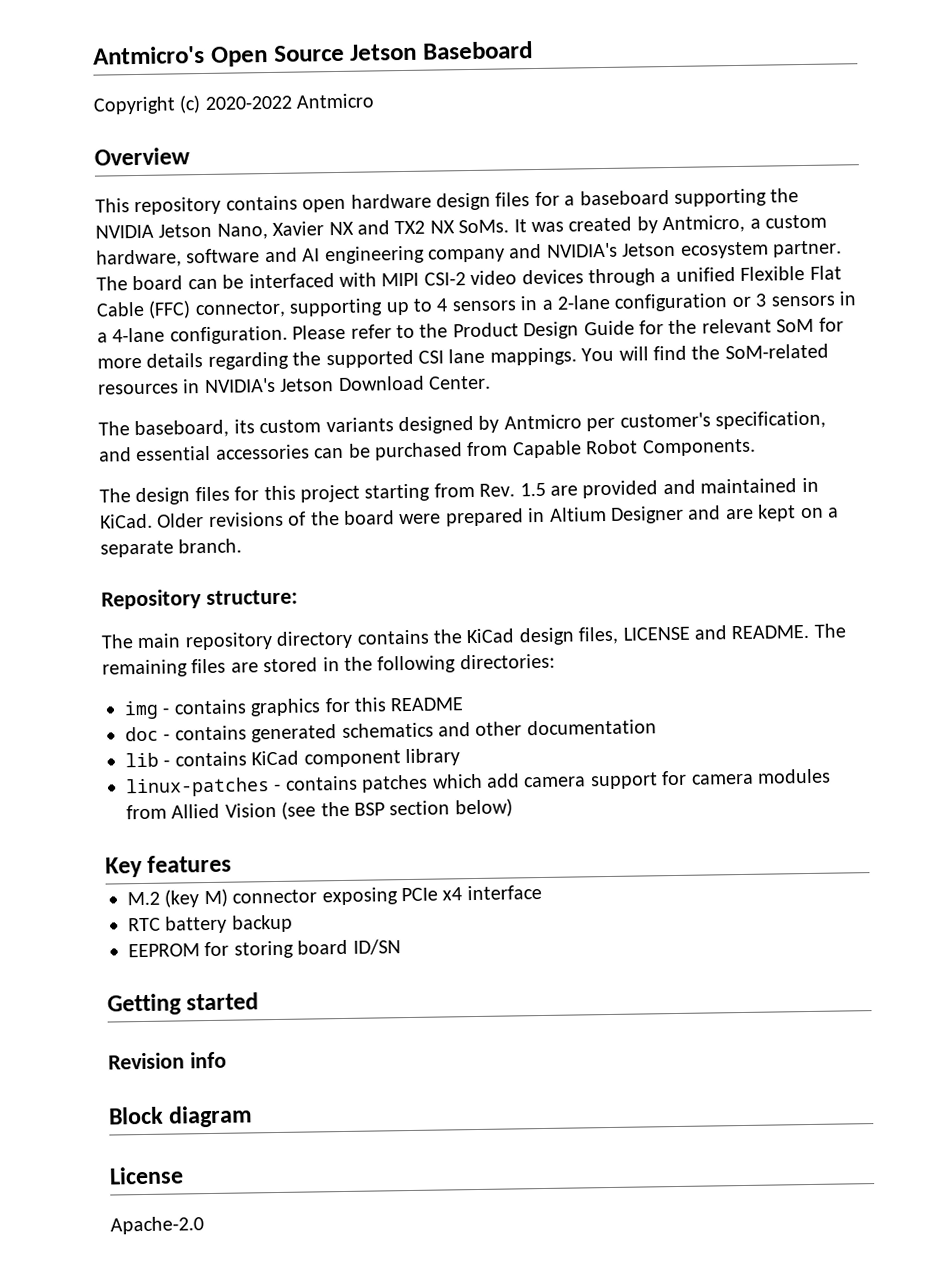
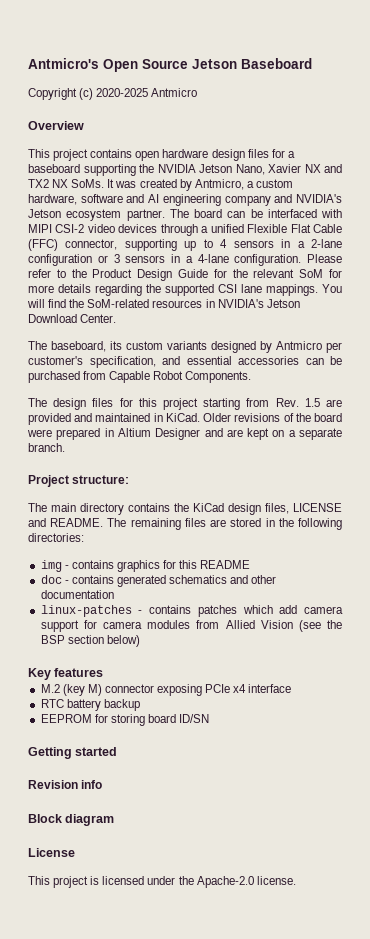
- Copyright (c) 2020-2022 Antmicro
+ Copyright (c) 2020-2025 Antmicro
- This repository contains open hardware design files for a baseboard supporting the NVIDIA Jetson Nano, Xavier NX and TX2 NX SoMs.
+ This project contains open hardware design files for a baseboard supporting the NVIDIA Jetson Nano, Xavier NX and TX2 NX SoMs.
- Repository structure:
+ Project structure:
- The main repository directory contains the KiCad design files, LICENSE and README.
+ The main directory contains the KiCad design files, LICENSE and README.
- lib - contains KiCad component library
- Apache-2.0
+ This project is licensed under the Apache-2.0 license.

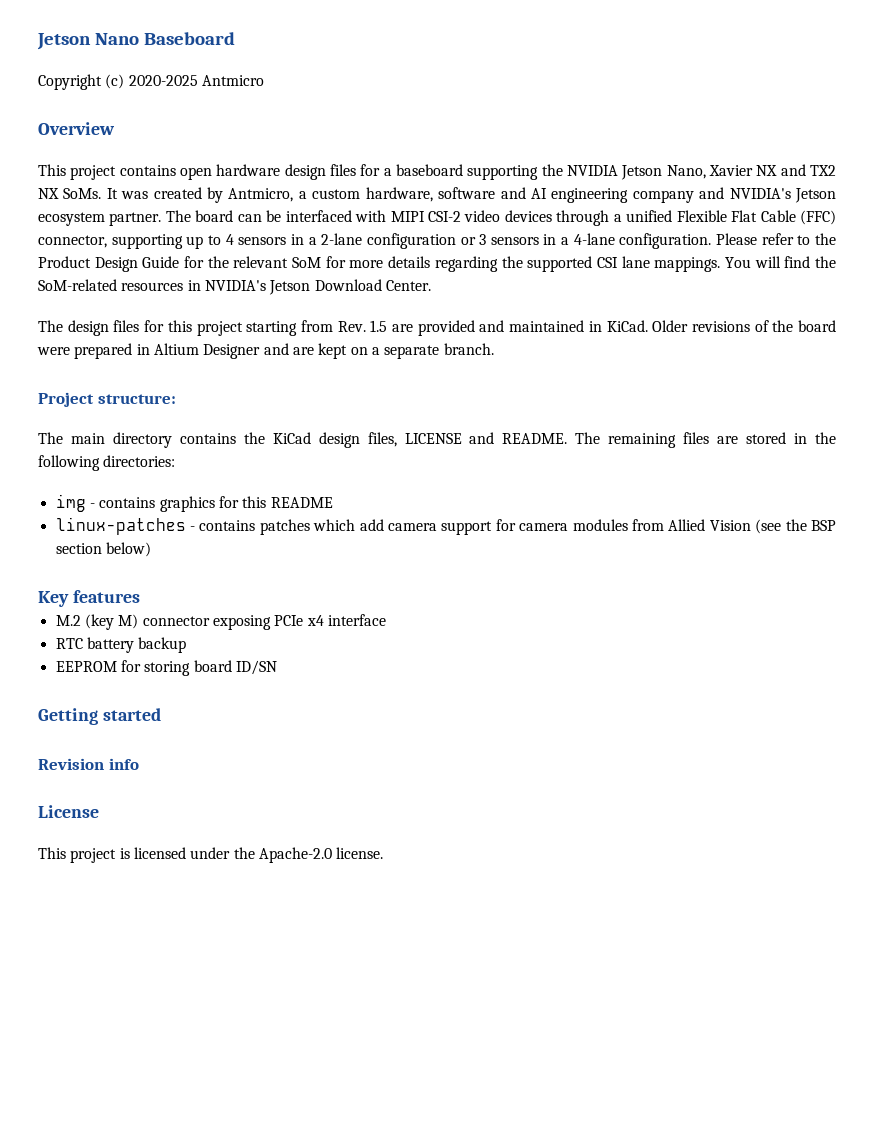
- Antmicro's Open Source Jetson Baseboard
+ Jetson Nano Baseboard
- The baseboard, its custom variants designed by Antmicro per customer's specification, and essential accessories can be purchased from Capable Robot Components.
- doc - contains generated schematics and other documentation
- Block diagram

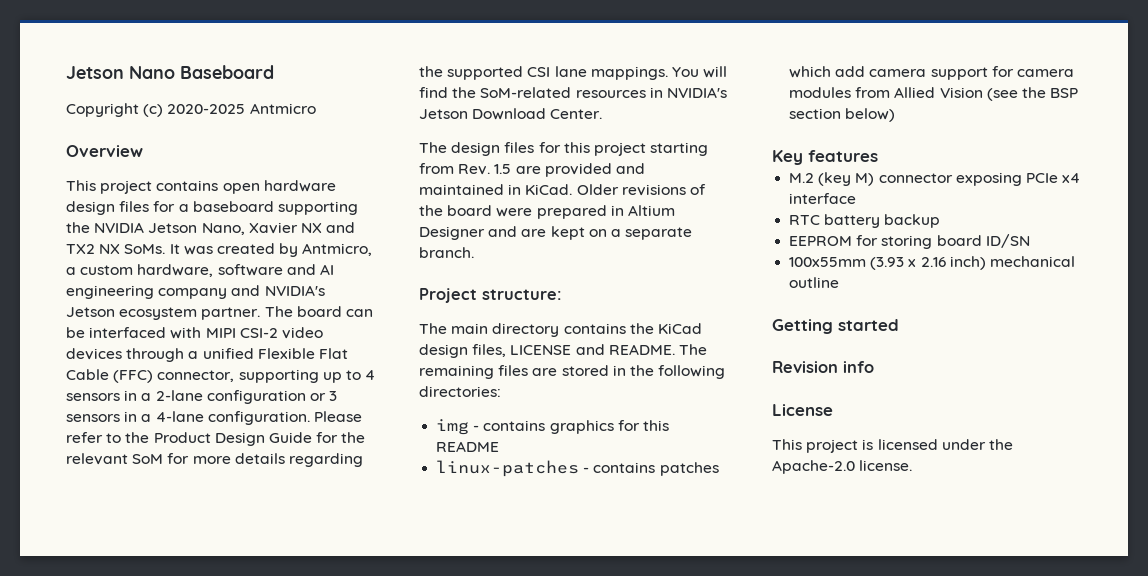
+ 100x55mm (3.93 x 2.16 inch) mechanical outline

